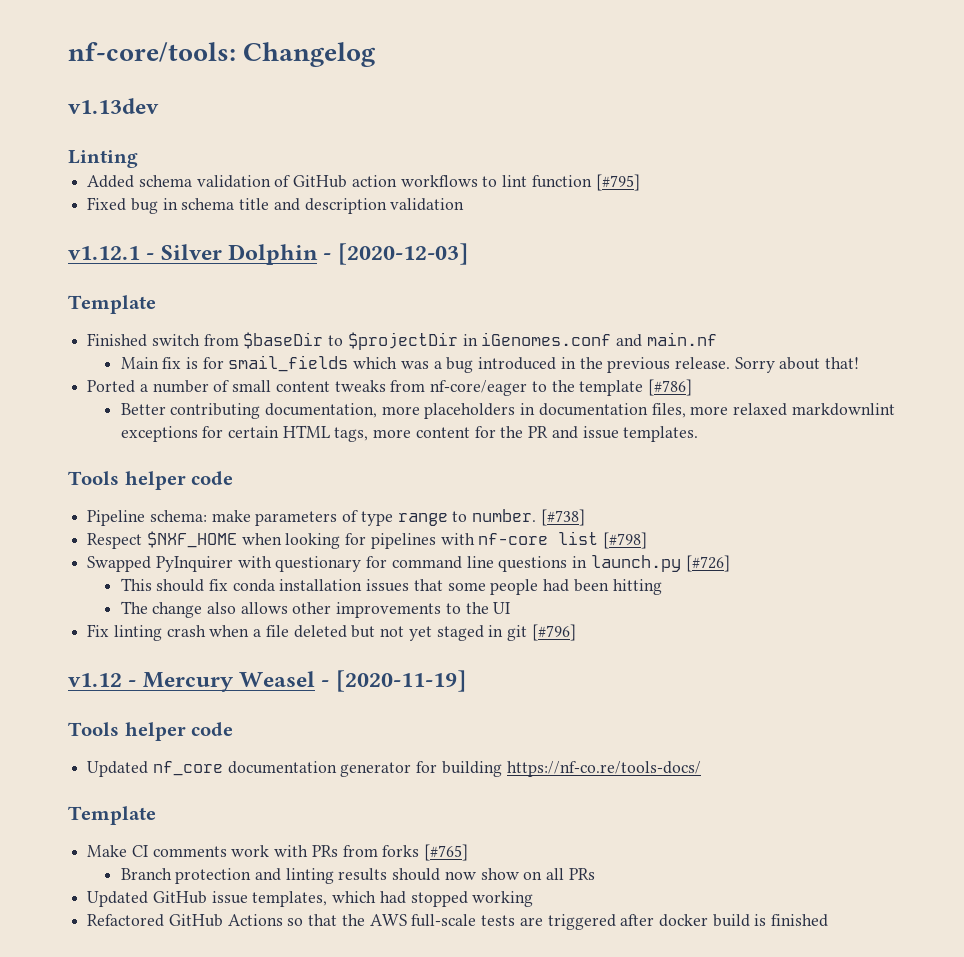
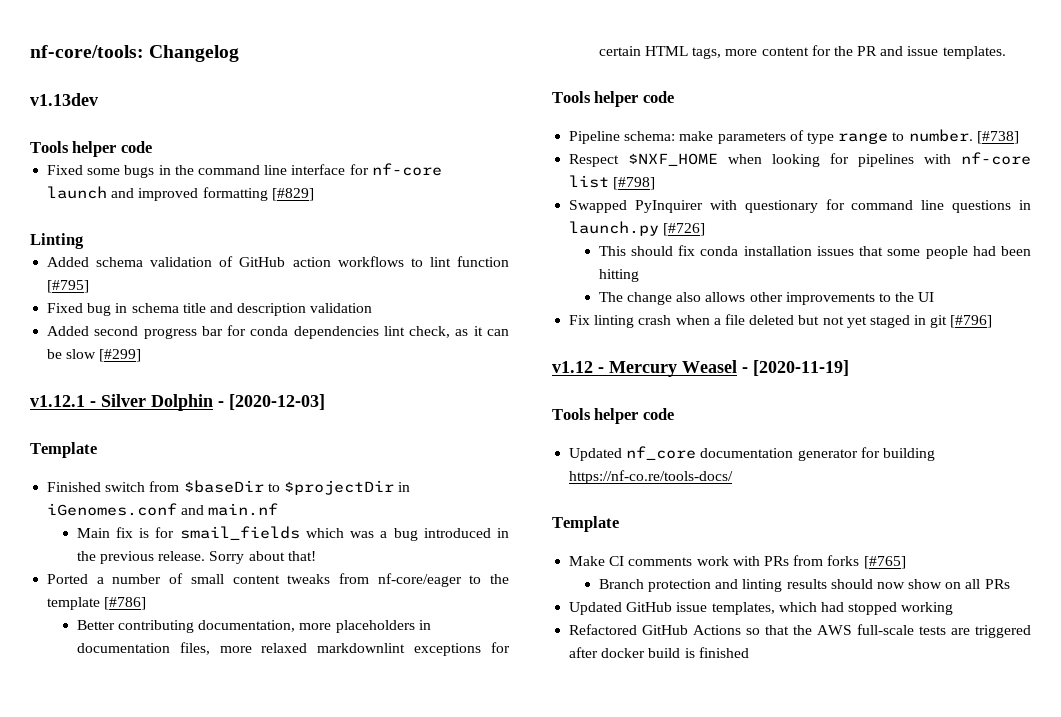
  v1.13dev
+ Tools helper code
+ Fixed some bugs in the command line interface for nf-core launch and improved formatting [#829]
+ Added second progress bar for conda dependencies lint check, as it can be slow [#299]

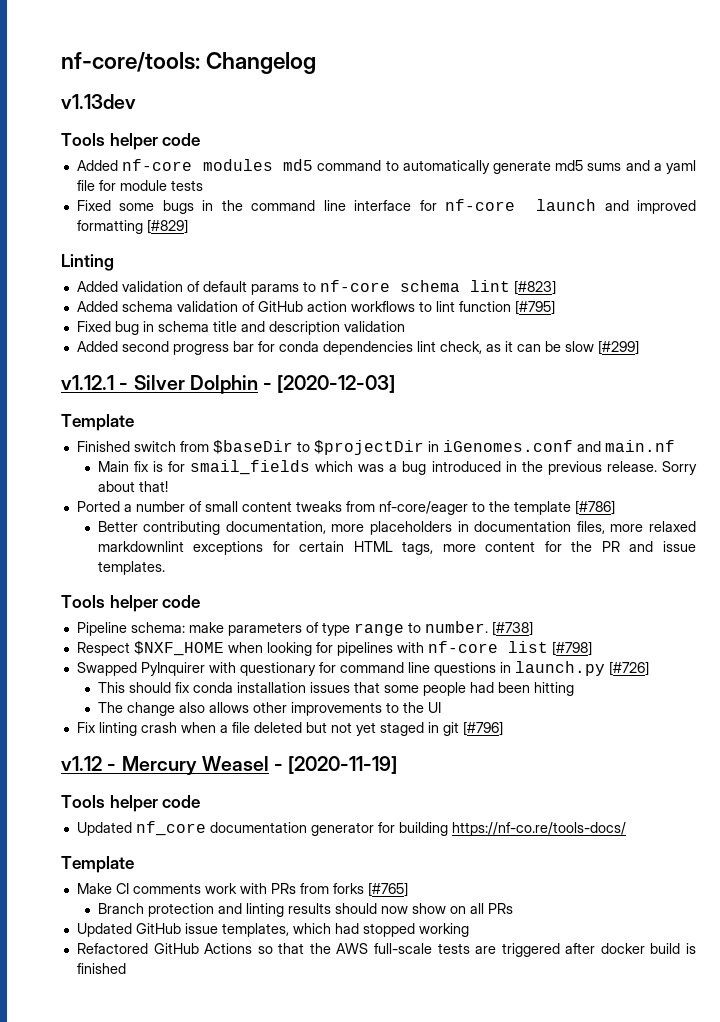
+ Added nf-core modules md5 command to automatically generate md5 sums and a yaml file for module tests
+ Added validation of default params to nf-core schema lint [#823]

